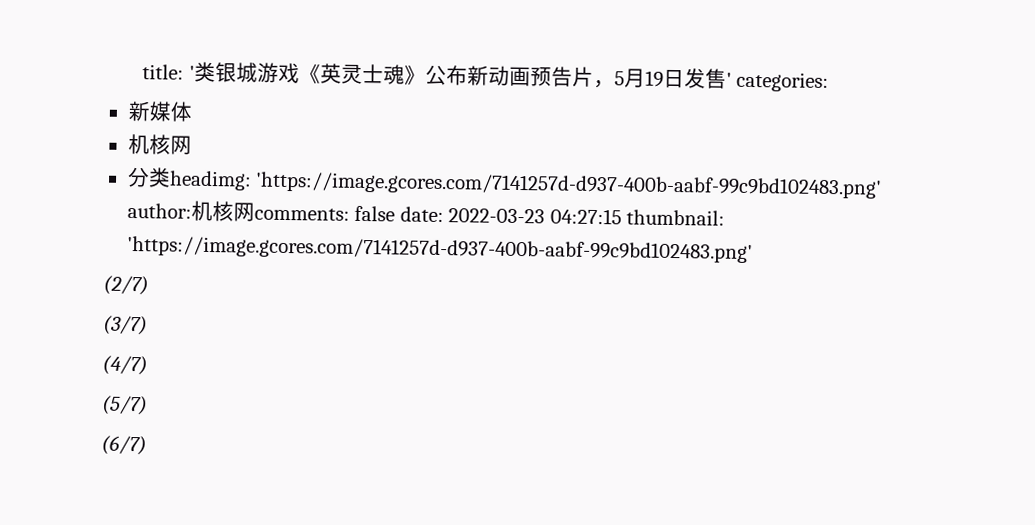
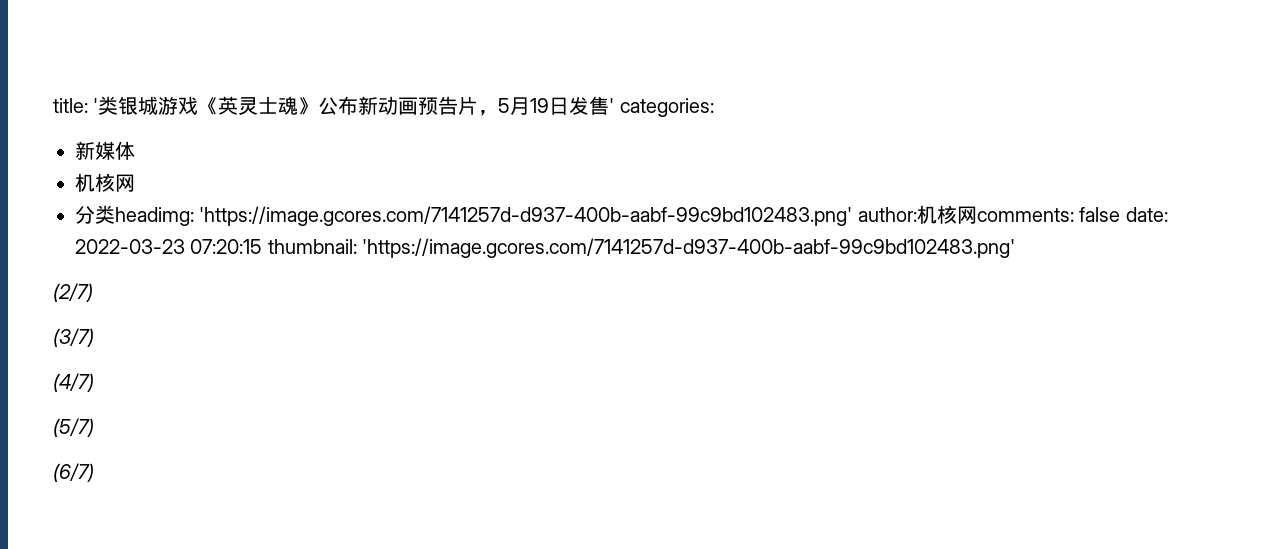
- 分类headimg: 'https://image.gcores.com/7141257d-d937-400b-aabf-99c9bd102483.png' author:机核网comments: false date: 2022-03-23 04:27:15 thumbnail: 'https://image.gcores.com/7141257d-d937-400b-aabf-99c9bd102483.png'
+ 分类headimg: 'https://image.gcores.com/7141257d-d937-400b-aabf-99c9bd102483.png' author:机核网comments: false date: 2022-03-23 07:20:15 thumbnail: 'https://image.gcores.com/7141257d-d937-400b-aabf-99c9bd102483.png'

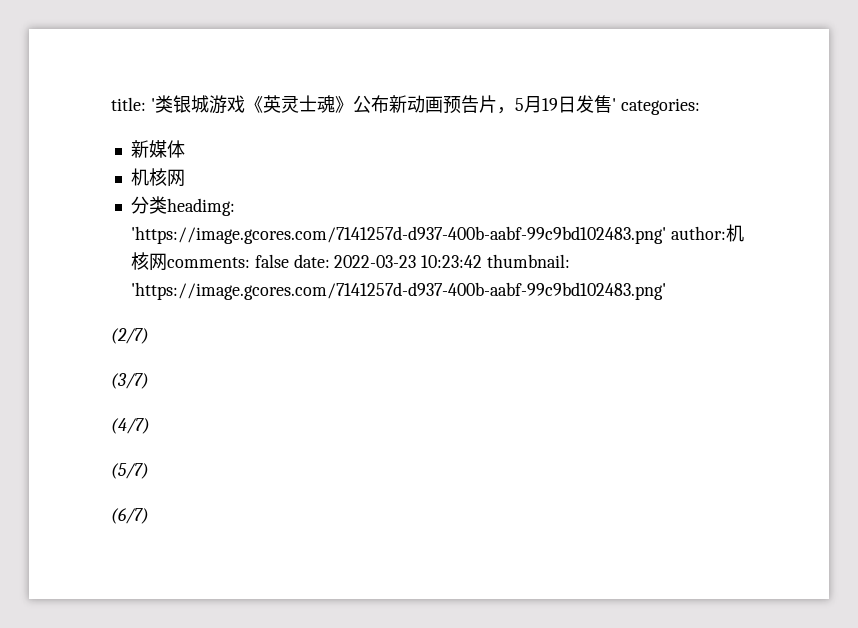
- 分类headimg: 'https://image.gcores.com/7141257d-d937-400b-aabf-99c9bd102483.png' author:机核网comments: false date: 2022-03-23 07:20:15 thumbnail: 'https://image.gcores.com/7141257d-d937-400b-aabf-99c9bd102483.png'
+ 分类headimg: 'https://image.gcores.com/7141257d-d937-400b-aabf-99c9bd102483.png' author:机核网comments: false date: 2022-03-23 10:23:42 thumbnail: 'https://image.gcores.com/7141257d-d937-400b-aabf-99c9bd102483.png'

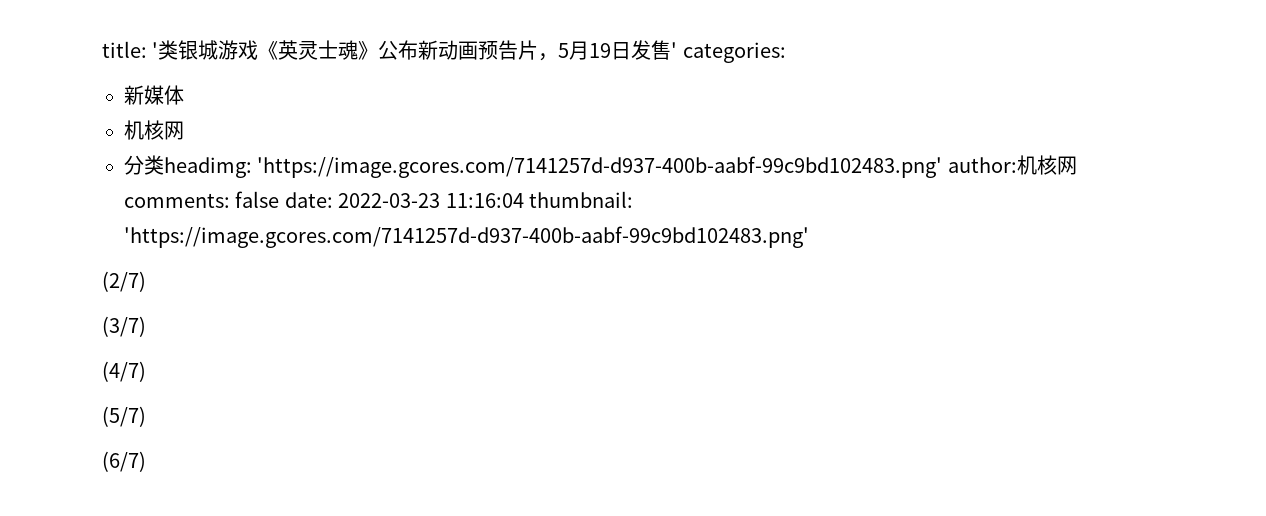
- 分类headimg: 'https://image.gcores.com/7141257d-d937-400b-aabf-99c9bd102483.png' author:机核网comments: false date: 2022-03-23 10:23:42 thumbnail: 'https://image.gcores.com/7141257d-d937-400b-aabf-99c9bd102483.png'
+ 分类headimg: 'https://image.gcores.com/7141257d-d937-400b-aabf-99c9bd102483.png' author:机核网comments: false date: 2022-03-23 11:16:04 thumbnail: 'https://image.gcores.com/7141257d-d937-400b-aabf-99c9bd102483.png'

